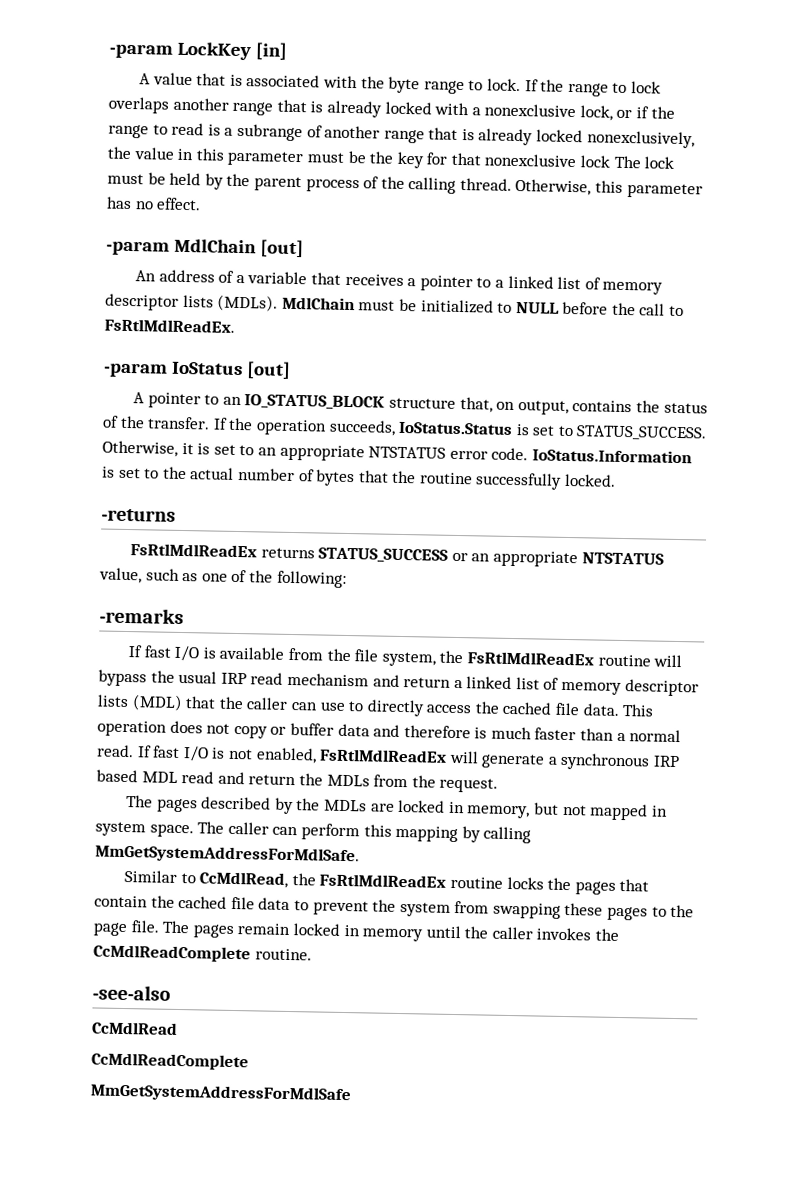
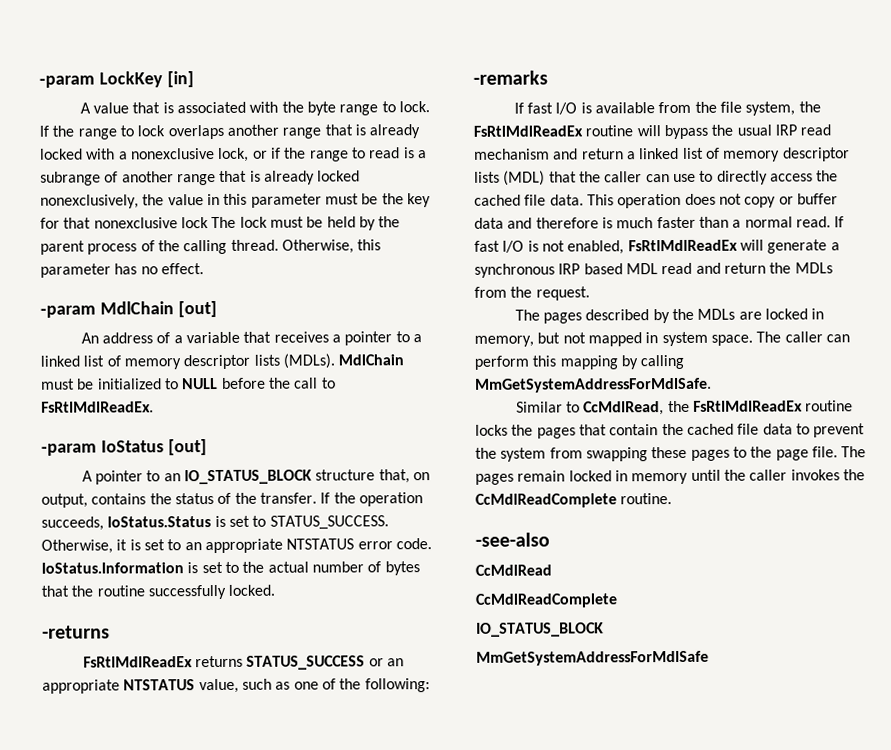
  CcMdlRead
  CcMdlReadComplete
+ IO_STATUS_BLOCK

